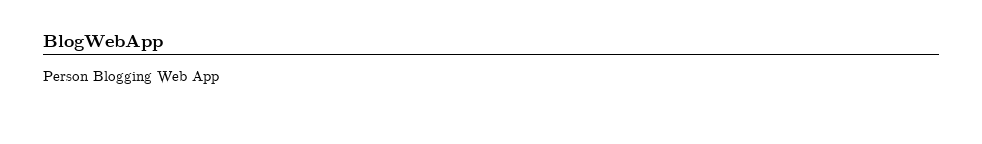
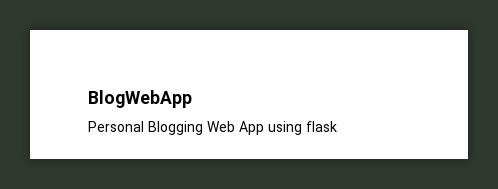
- Person Blogging Web App
+ Personal Blogging Web App using flask

